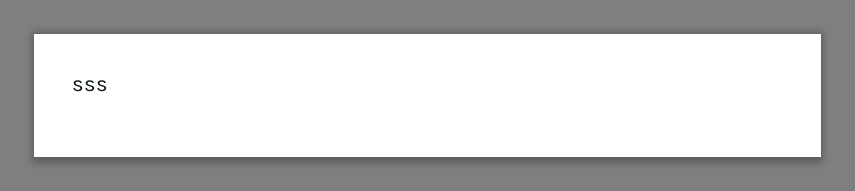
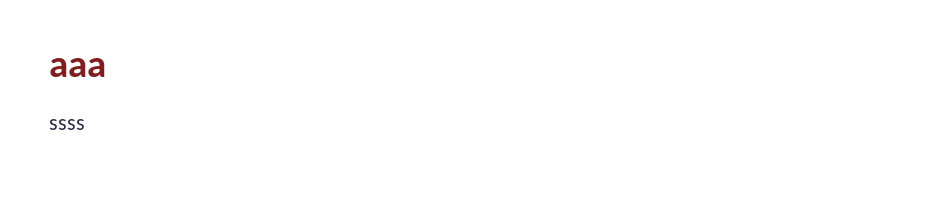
- sss
+ aaa
+ ssss

